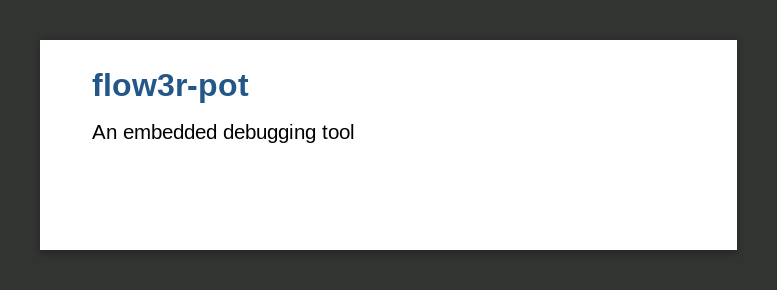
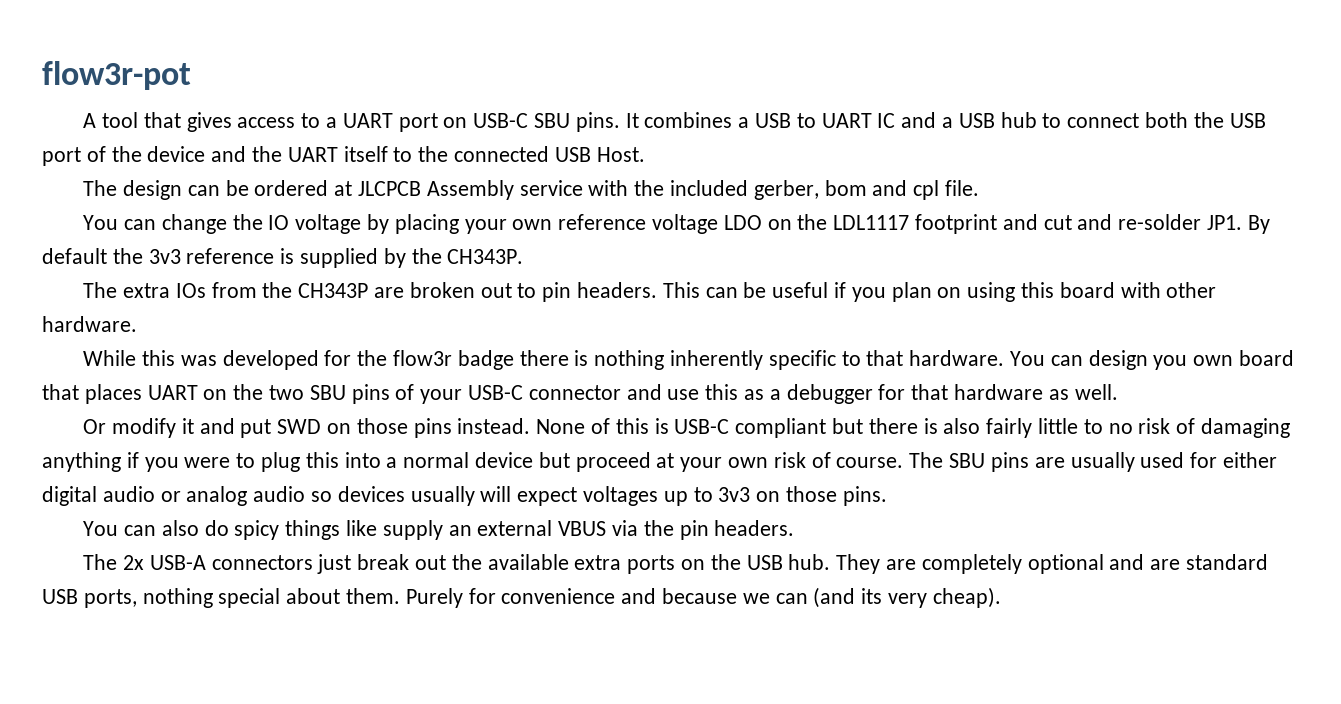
- An embedded debugging tool
+ A tool that gives access to a UART port on USB-C SBU pins. It combines a USB to UART IC and a USB hub to connect both the USB port of the device and the UART itself to the connected USB Host.
+ The design can be ordered at JLCPCB Assembly service with the included gerber, bom and cpl file.
+ You can change the IO voltage by placing your own reference voltage LDO on the LDL1117 footprint and cut and re-solder JP1. By default the 3v3 reference is supplied by the CH343P.
+ The extra IOs from the CH343P are broken out to pin headers. This can be useful if you plan on using this board with other hardware.
+ While this was developed for the flow3r badge there is nothing inherently specific to that hardware. You can design you own board that places UART on the two SBU pins of your USB-C connector and use this as a debugger for that hardware as well.
+ Or modify it and put SWD on those pins instead. None of this is USB-C compliant but there is also fairly little to no risk of damaging anything if you were to plug this into a normal device but proceed at your own risk of course. The SBU pins are usually used for either digital audio or analog audio so devices usually will expect voltages up to 3v3 on those pins.
+ You can also do spicy things like supply an external VBUS via the pin headers.
+ The 2x USB-A connectors just break out the available extra ports on the USB hub. They are completely optional and are standard USB ports, nothing special about them. Purely for convenience and because we can (and its very cheap).

